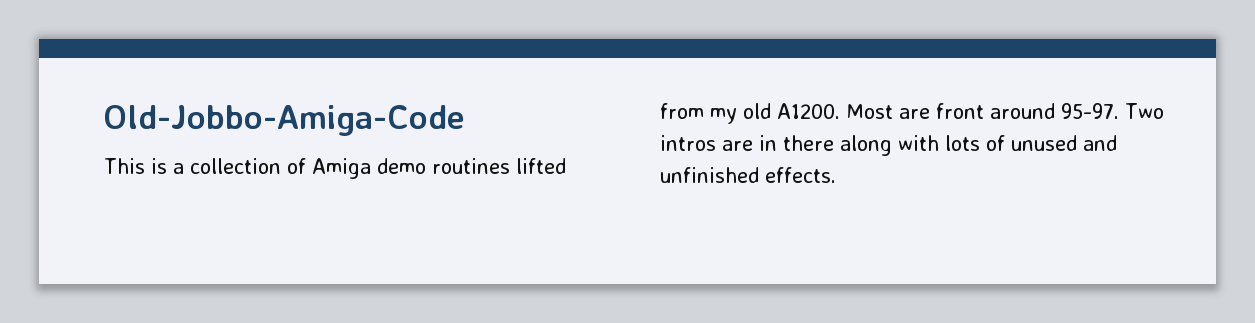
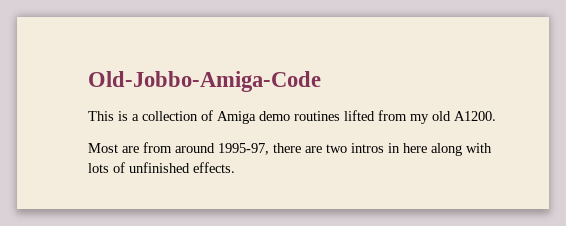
- This is a collection of Amiga demo routines lifted from my old A1200. Most are front around 95-97. Two intros are in there along with lots of unused and unfinished effects.
+ This is a collection of Amiga demo routines lifted from my old A1200.
+ Most are from around 1995-97, there are two intros in here along with lots of unfinished effects.

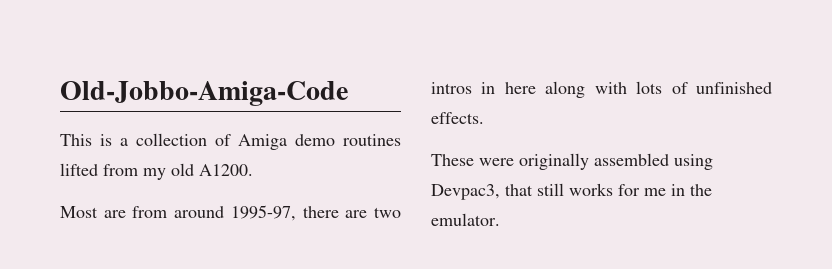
+ These were originally assembled using Devpac3, that still works for me in the emulator.

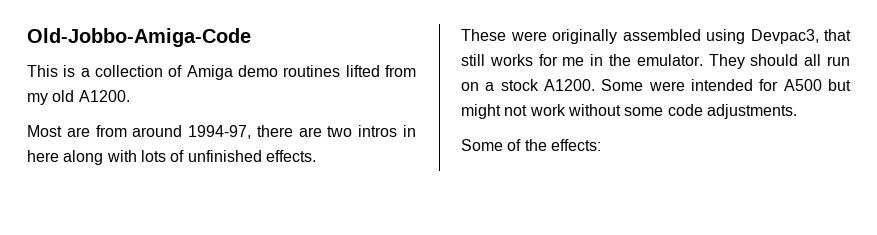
- Most are from around 1995-97, there are two intros in here along with lots of unfinished effects.
+ Most are from around 1994-97, there are two intros in here along with lots of unfinished effects.
+ They should all run on a stock A1200. Some were intended for A500 but might not work without some code adjustments.
+ Some of the effects:

